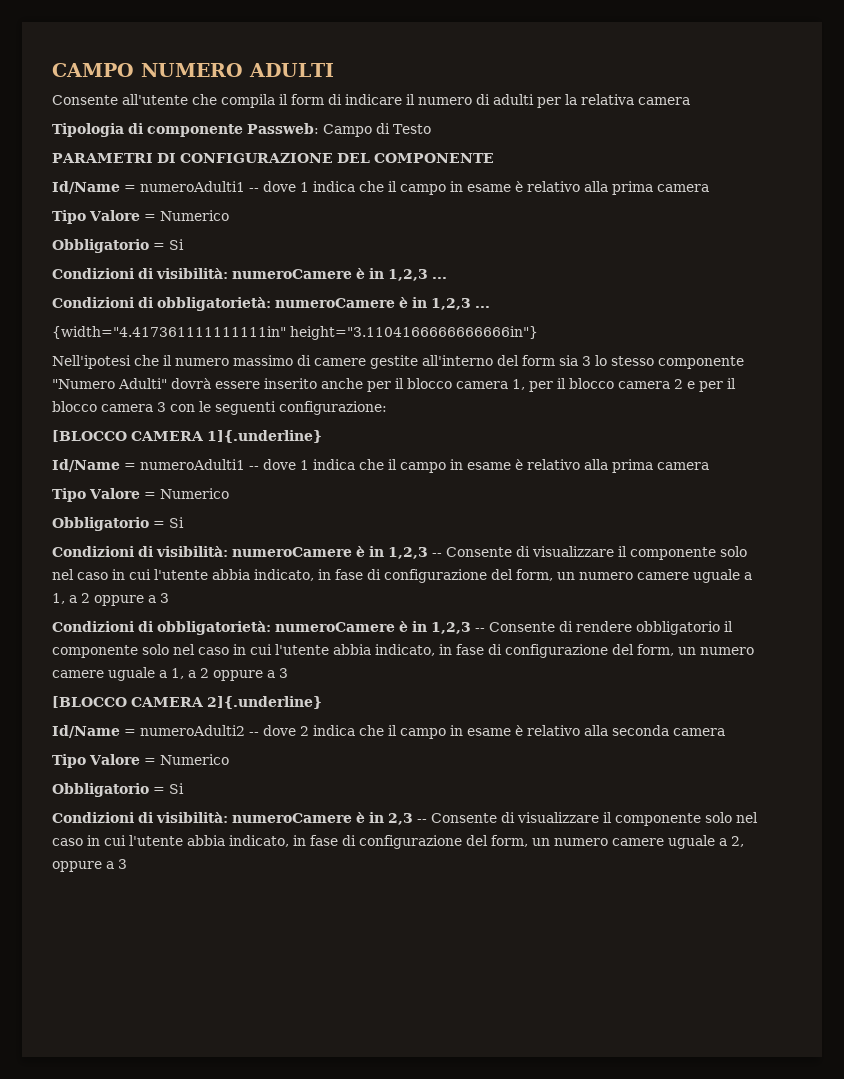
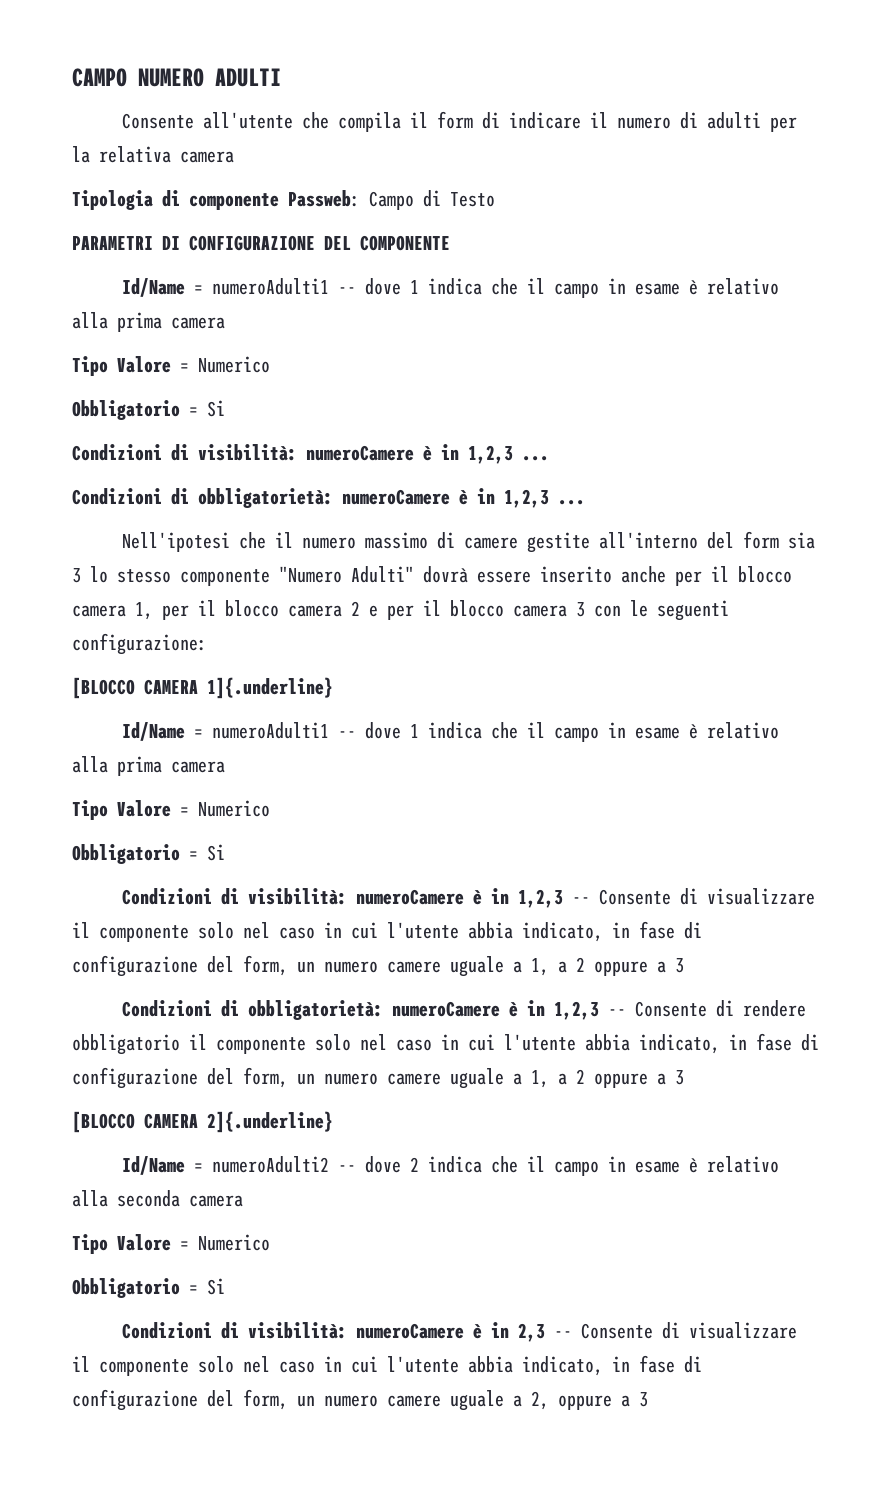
- {width="4.417361111111111in" height="3.1104166666666666in"}

